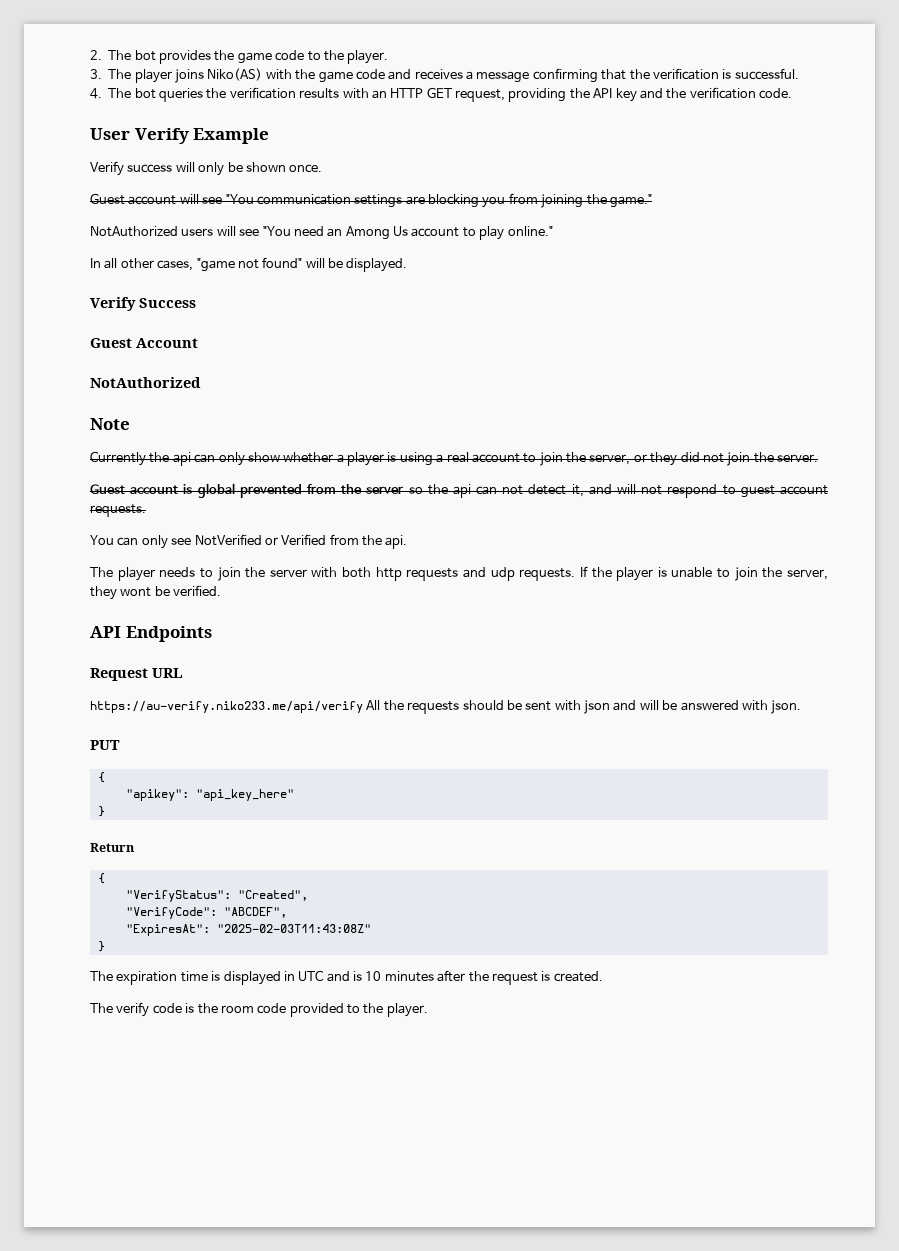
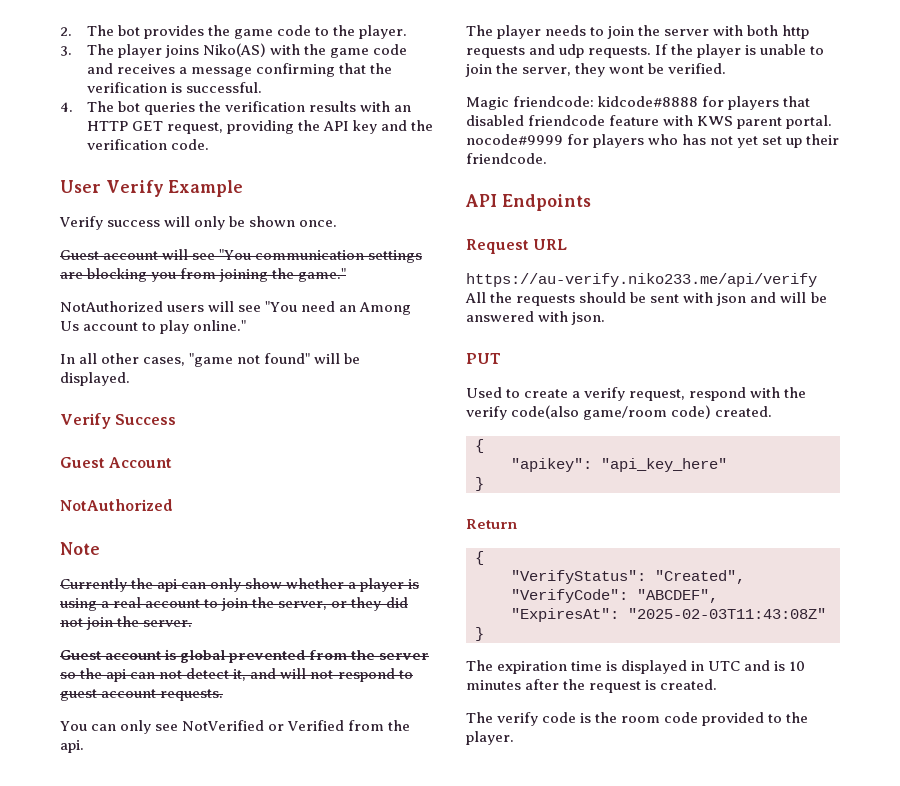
+ Magic friendcode: kidcode#8888 for players that disabled friendcode feature with KWS parent portal. nocode#9999 for players who has not yet set up their friendcode.
+ Used to create a verify request, respond with the verify code(also game/room code) created.

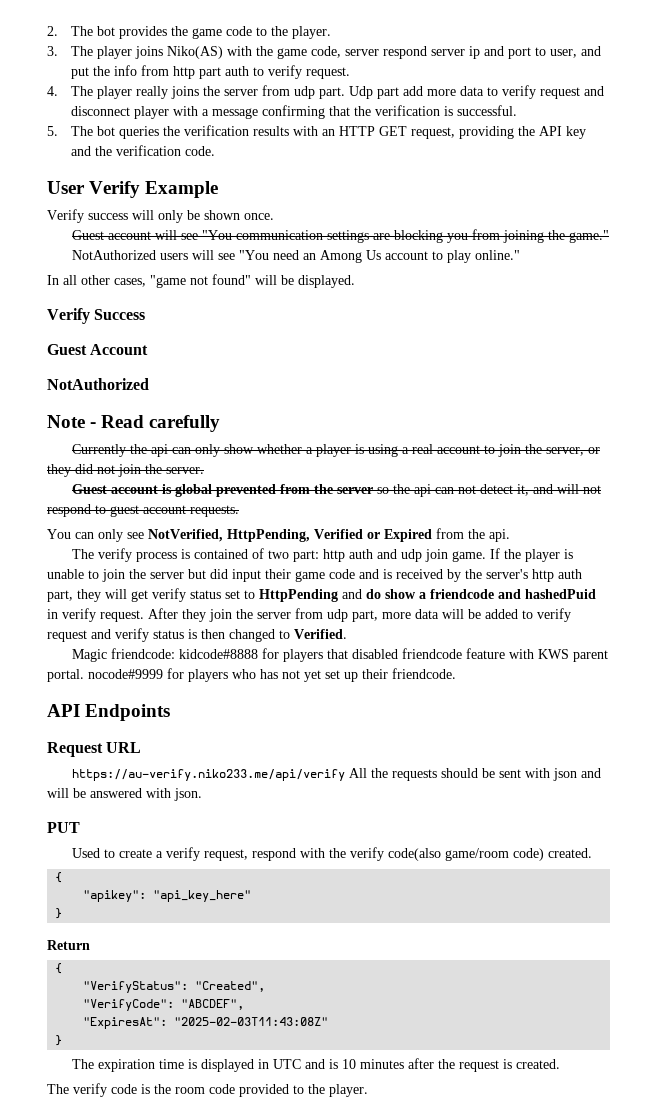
- 3. The player joins Niko(AS) with the game code and receives a message confirming that the verification is successful.
+ 3. The player joins Niko(AS) with the game code, server respond server ip and port to user, and put the info from http part auth to verify request.
+ 4. The player really joins the server from udp part. Udp part add more data to verify request and disconnect player with a message confirming that the verification is successful.
- 4. The bot queries the verification results with an HTTP GET request, providing the API key and the verification code.
+ 5. The bot queries the verification results with an HTTP GET request, providing the API key and the verification code.
- Note
+ Note - Read carefully
- You can only see NotVerified or Verified from the api.
+ You can only see NotVerified, HttpPending, Verified or Expired from the api.
- The player needs to join the server with both http requests and udp requests.
+ The verify process is contained of two part: http auth and udp join game.
- If the player is unable to join the server, they wont be verified.
+ If the player is unable to join the server but did input their game code and is received by the server's http auth part, they will get verify status set to HttpPending and do show a friendcode and hashedPuid in verify request. After they join the server from udp part, more data will be added to verify request and verify status is then changed to Verified.

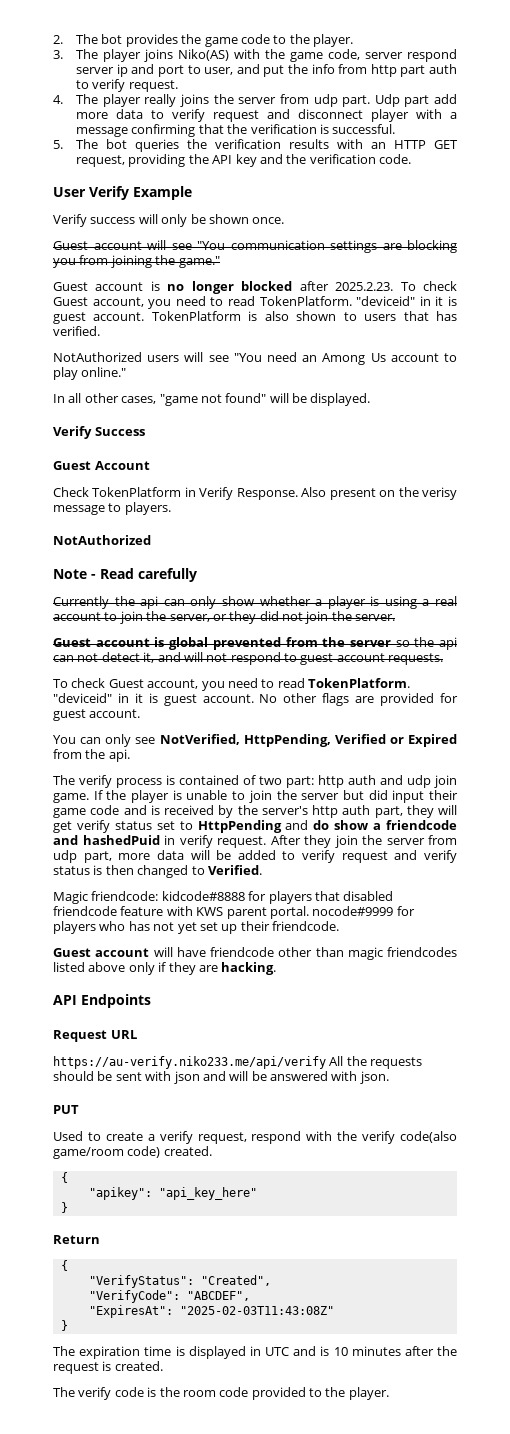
+ Guest account is no longer blocked after 2025.2.23. To check Guest account, you need to read TokenPlatform. "deviceid" in it is guest account. TokenPlatform is also shown to users that has verified.
+ Check TokenPlatform in Verify Response. Also present on the verisy message to players.
+ To check Guest account, you need to read TokenPlatform. "deviceid" in it is guest account. No other flags are provided for guest account.
+ Guest account will have friendcode other than magic friendcodes listed above only if they are hacking.

